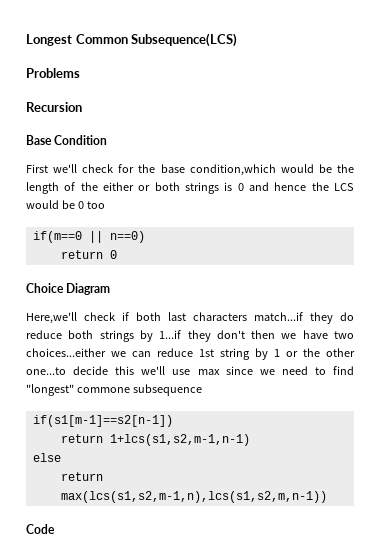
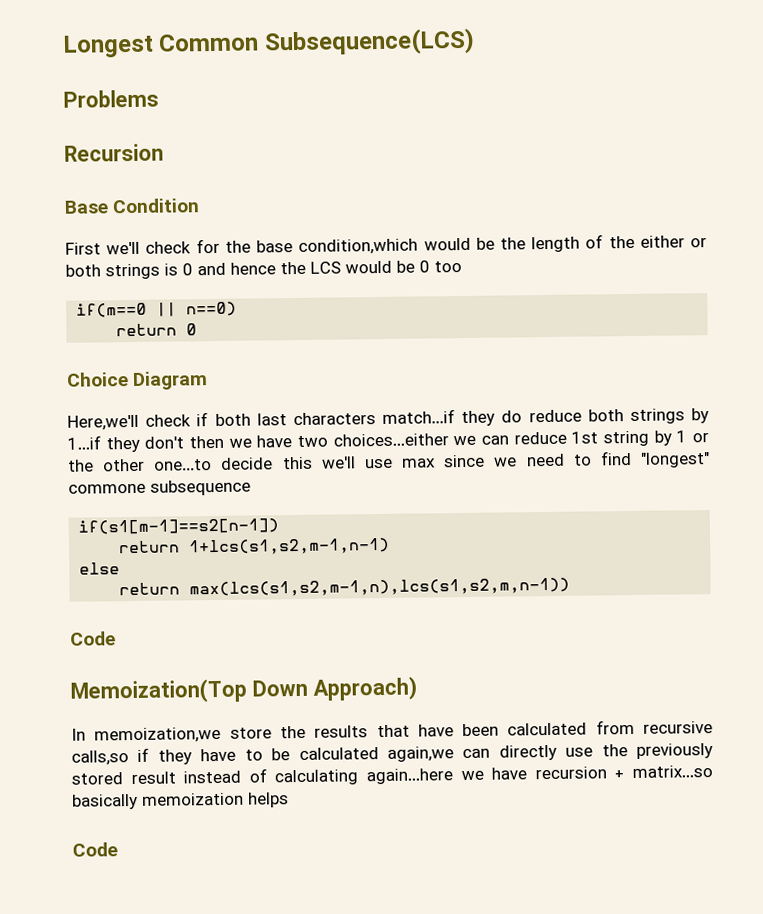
+ Memoization(Top Down Approach)
+ In memoization,we store the results that have been calculated from recursive calls,so if they have to be calculated again,we can directly use the previously stored result instead of calculating again...here we have recursion + matrix...so basically memoization helps
+ Code

